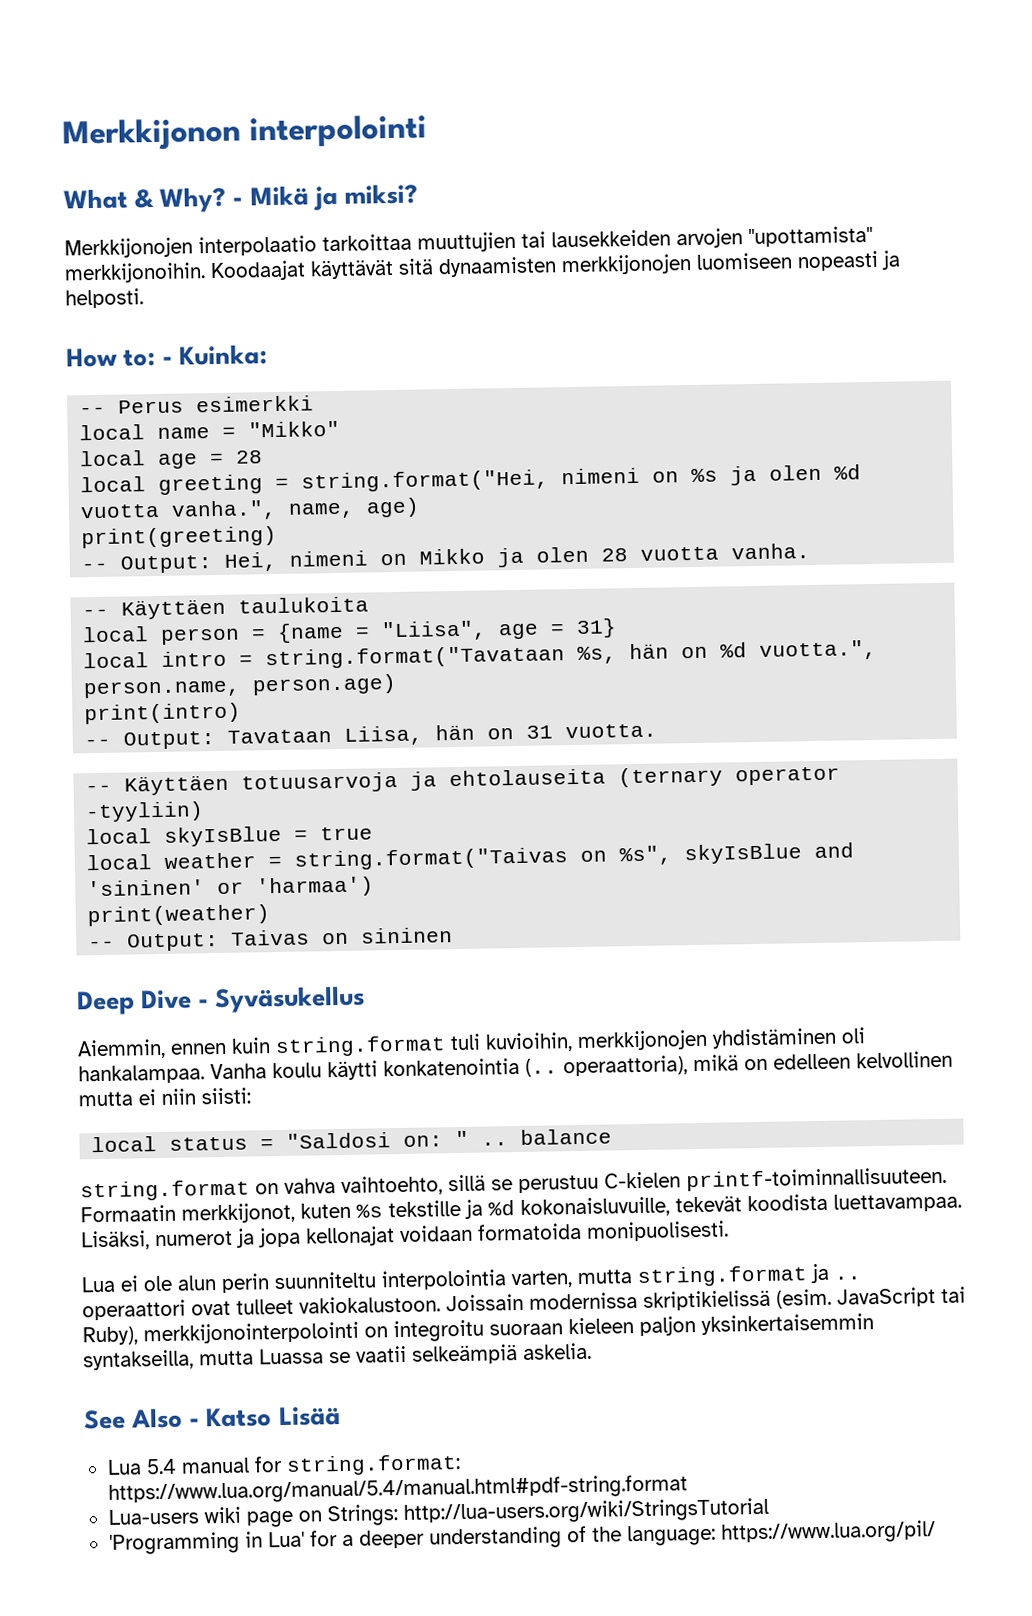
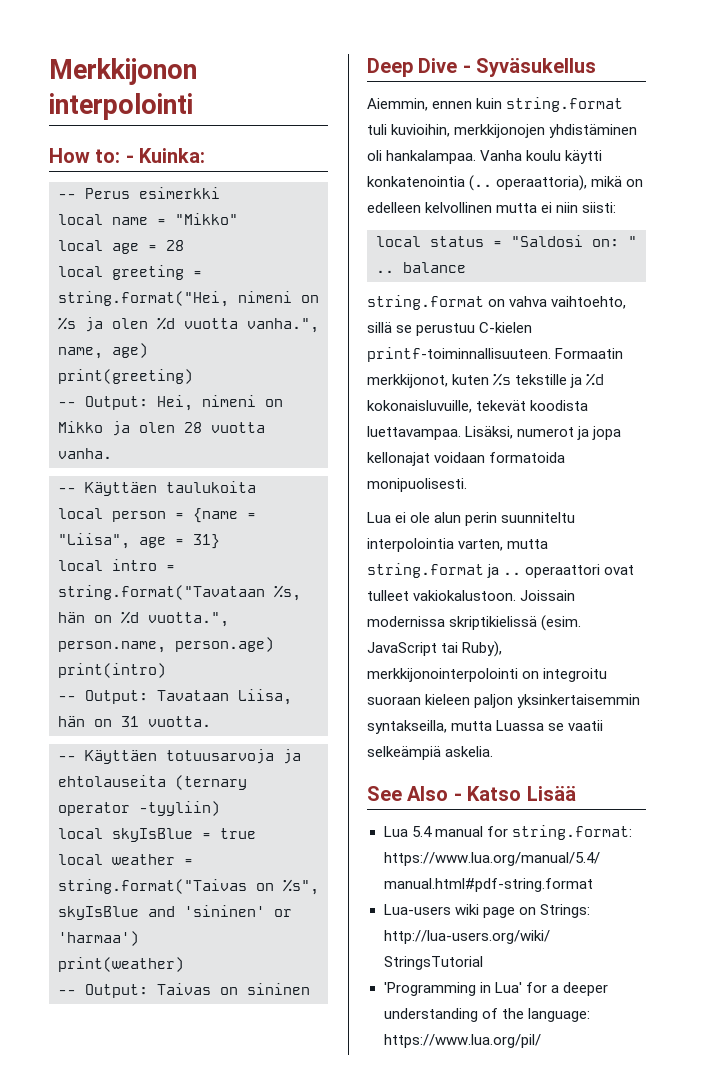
- What & Why? - Mikä ja miksi?
- Merkkijonojen interpolaatio tarkoittaa muuttujien tai lausekkeiden arvojen "upottamista" merkkijonoihin. Koodaajat käyttävät sitä dynaamisten merkkijonojen luomiseen nopeasti ja helposti.

